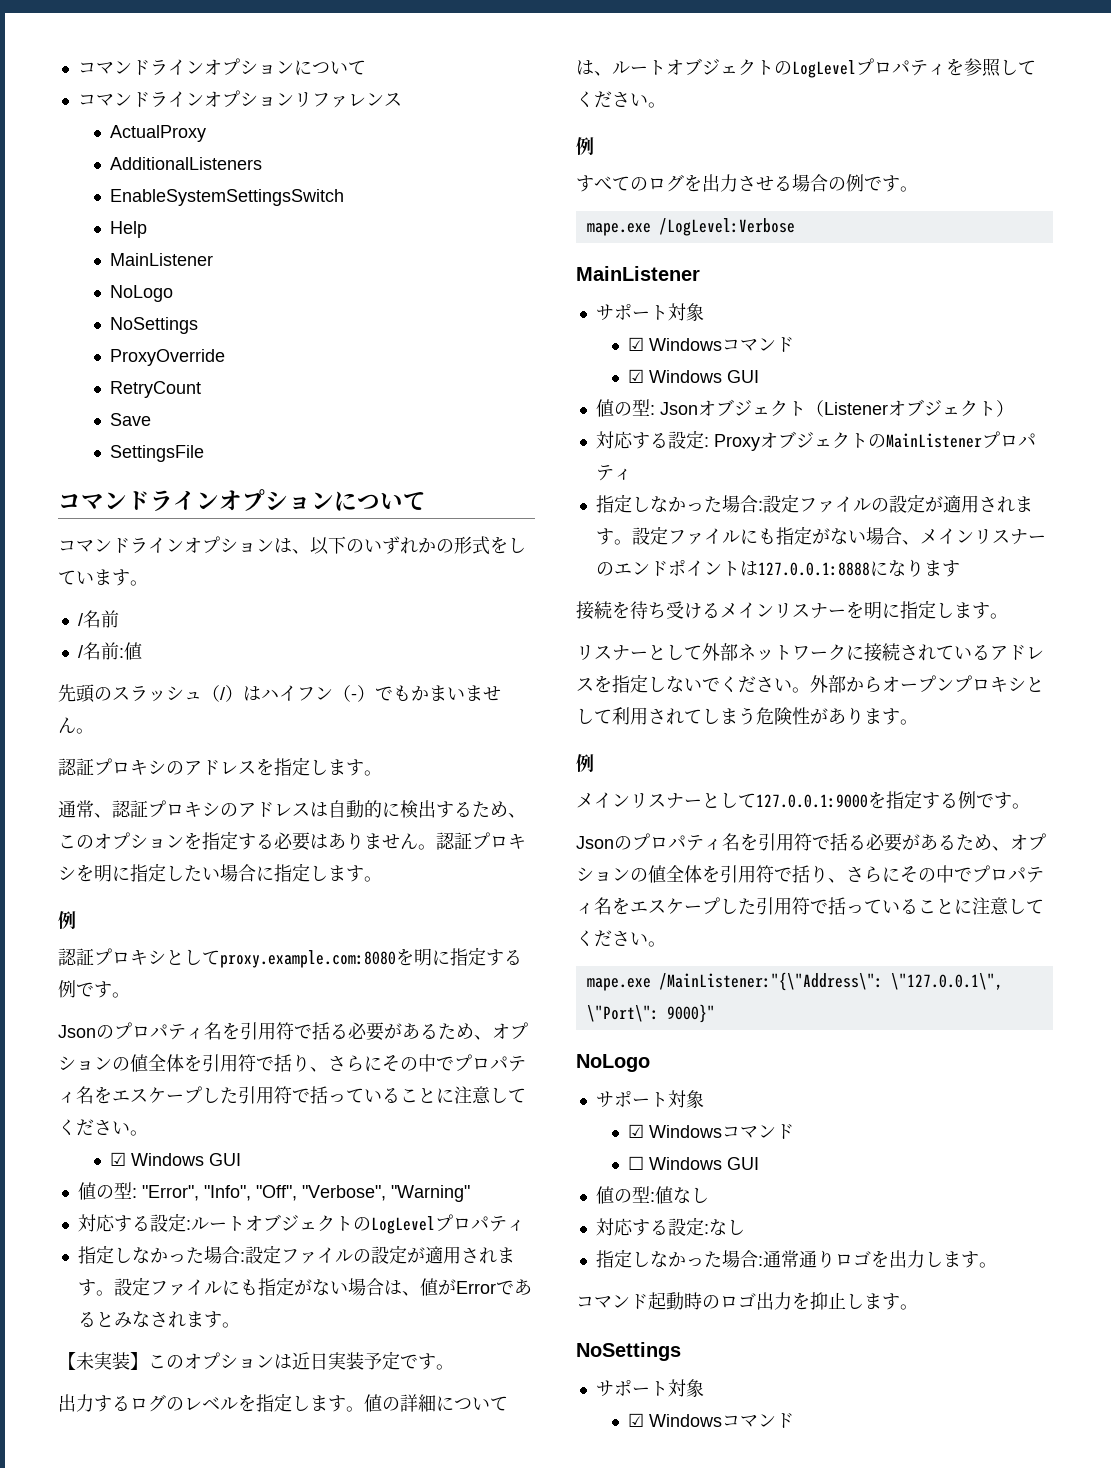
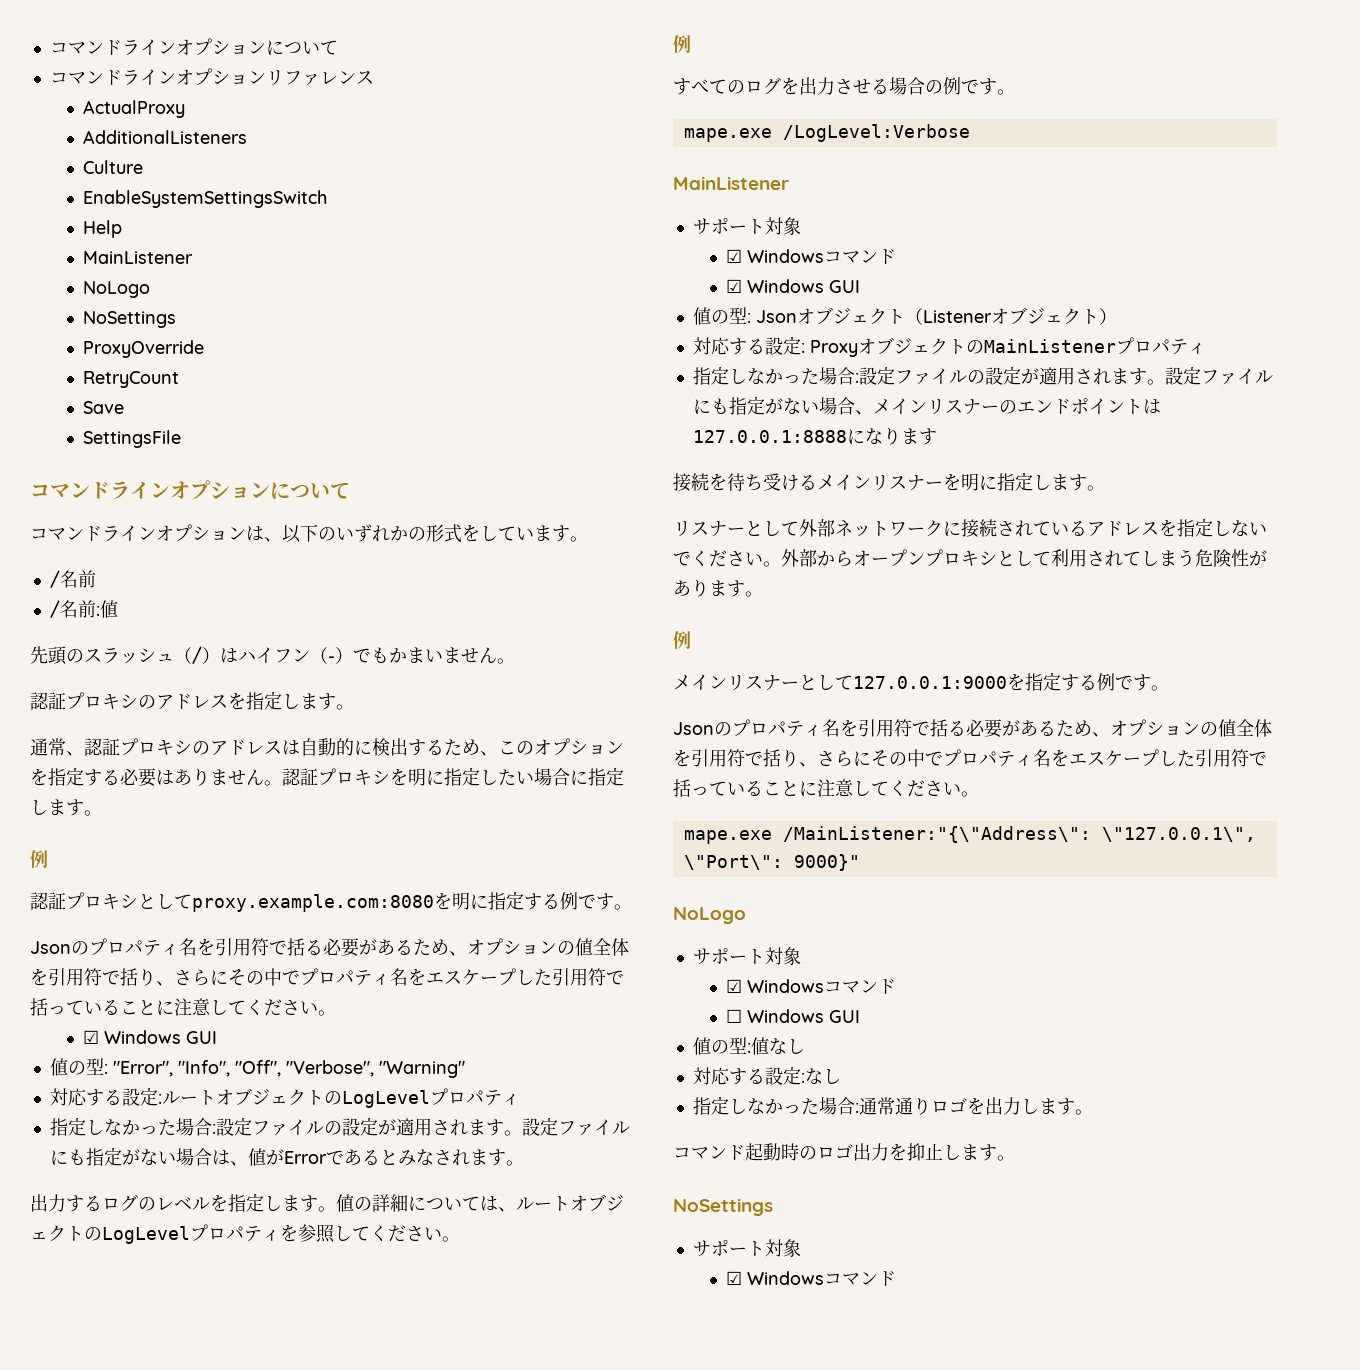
+ Culture
- 【未実装】このオプションは近日実装予定です。

